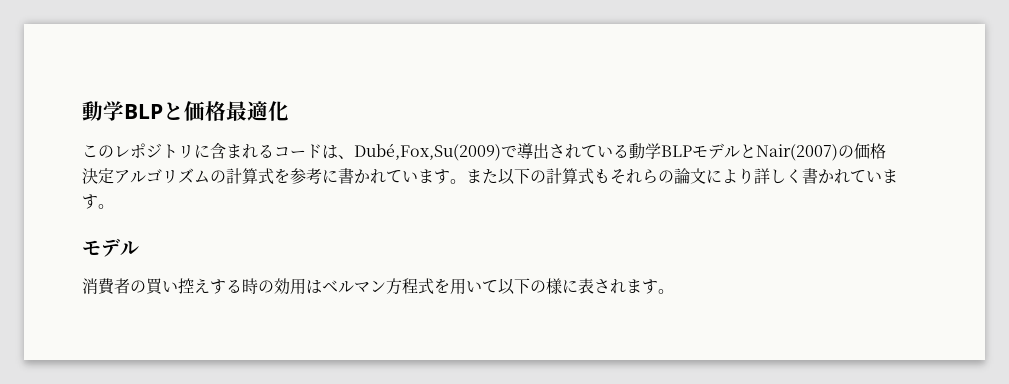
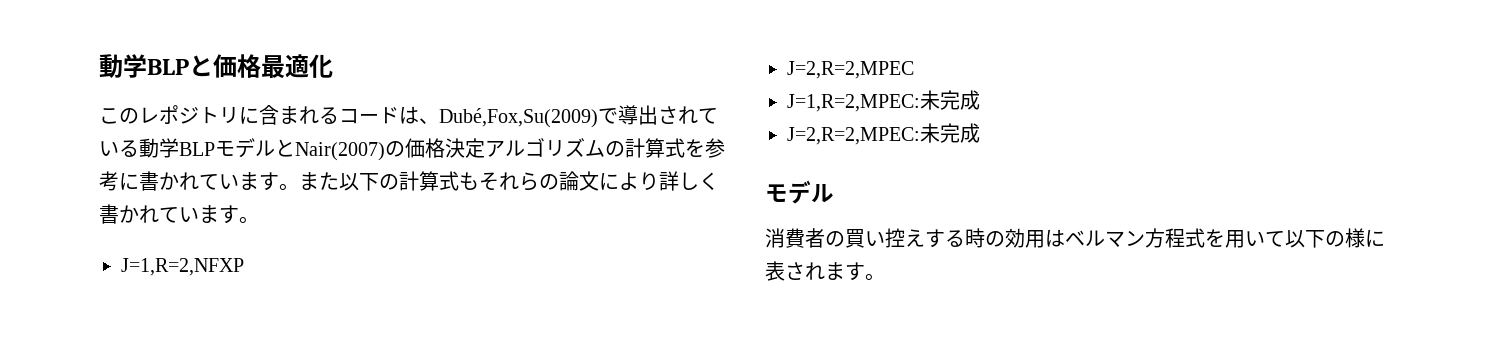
+ J=1,R=2,NFXP
+ J=2,R=2,MPEC
+ J=1,R=2,MPEC:未完成
+ J=2,R=2,MPEC:未完成

